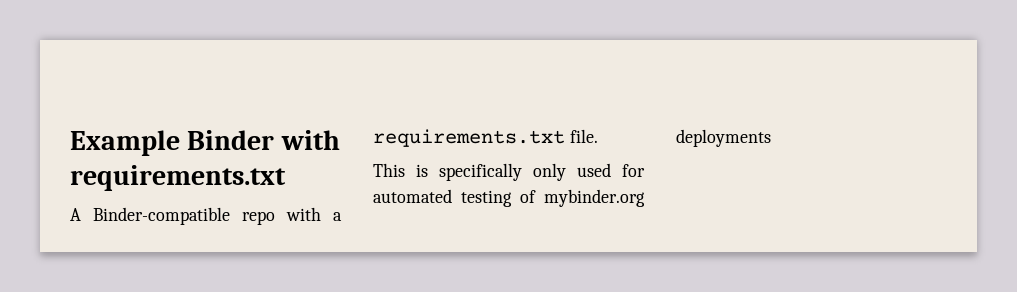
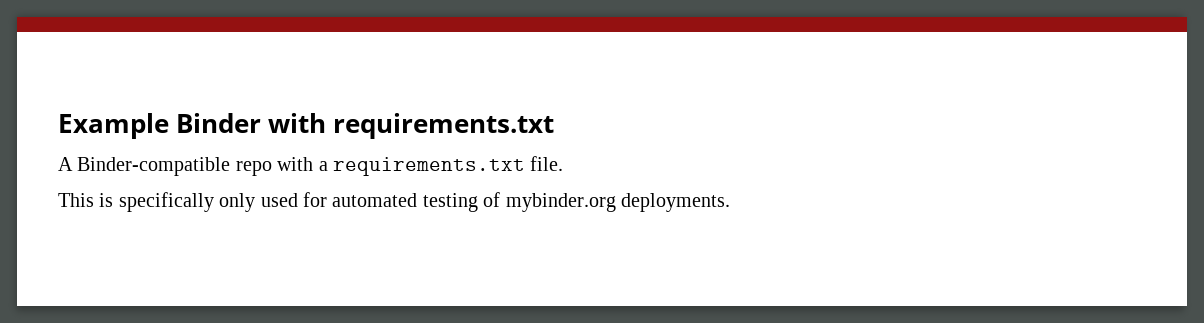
- This is specifically only used for automated testing of mybinder.org deployments
+ This is specifically only used for automated testing of mybinder.org deployments.

